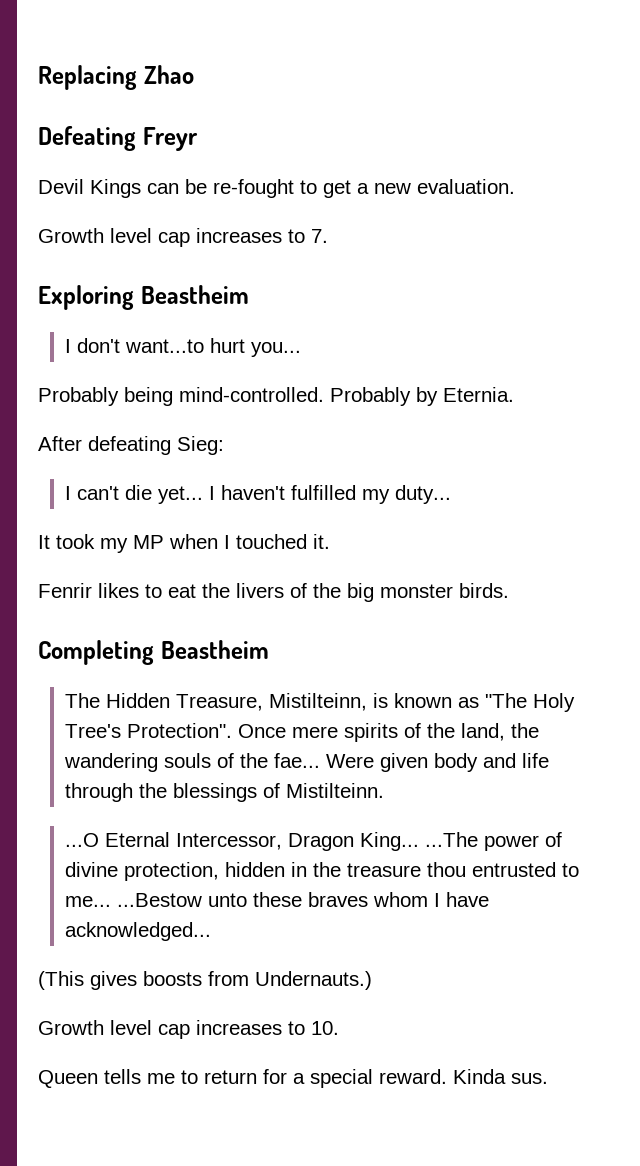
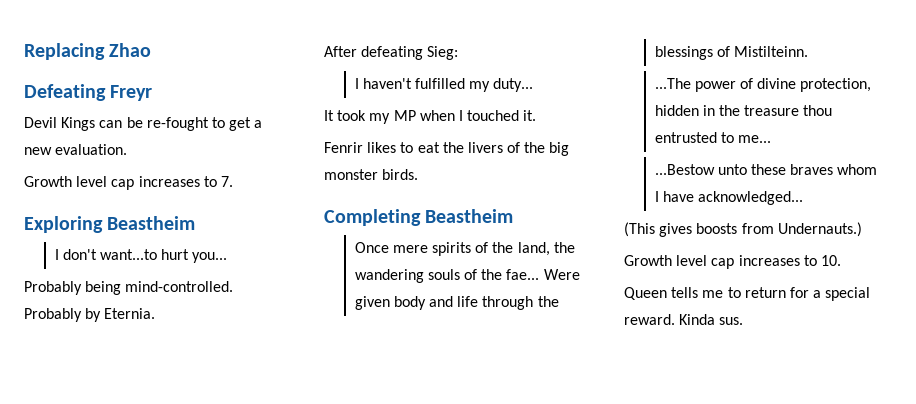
- I can't die yet... I haven't fulfilled my duty...
+ I haven't fulfilled my duty...
- The Hidden Treasure, Mistilteinn, is known as "The Holy Tree's Protection".
- ...O Eternal Intercessor, Dragon King... ...The power of divine protection, hidden in the treasure thou entrusted to me... ...Bestow unto these braves whom I have acknowledged...
+ ...The power of divine protection, hidden in the treasure thou entrusted to me...
+ ...Bestow unto these braves whom I have acknowledged...

